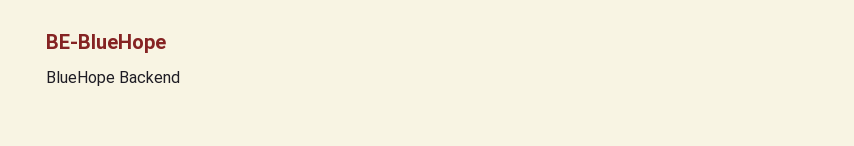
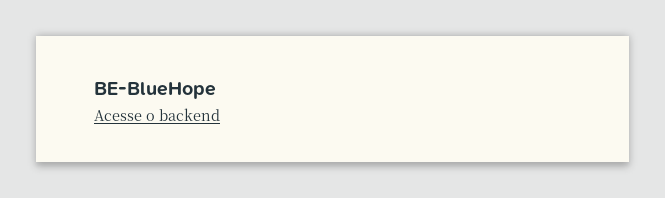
- BlueHope Backend
+ Acesse o backend

